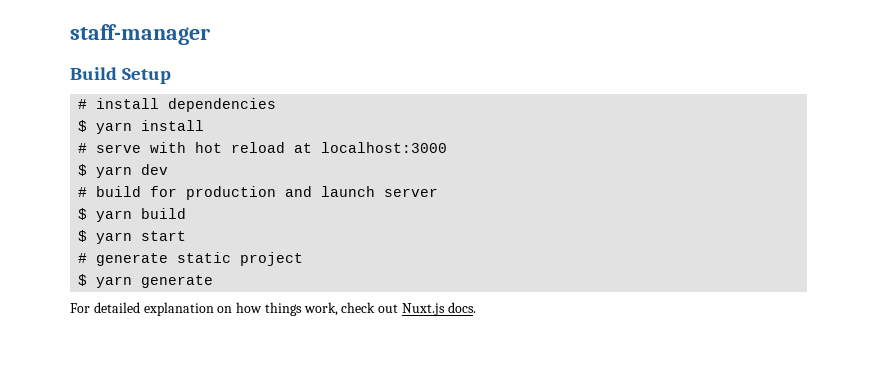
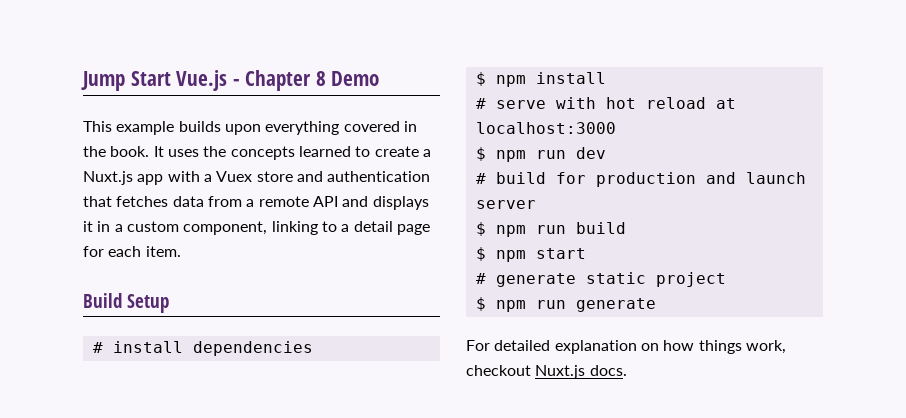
- staff-manager
+ Jump Start Vue.js - Chapter 8 Demo
+ This example builds upon everything covered in the book. It uses the concepts learned to create a Nuxt.js app with a Vuex store and authentication that fetches data from a remote API and displays it in a custom component, linking to a detail page for each item.
- $ yarn install
+ $ npm install
- $ yarn dev
+ $ npm run dev
- $ yarn build
+ $ npm run build
- $ yarn start
+ $ npm start
- $ yarn generate
+ $ npm run generate
- For detailed explanation on how things work, check out Nuxt.js docs.
+ For detailed explanation on how things work, checkout Nuxt.js docs.

